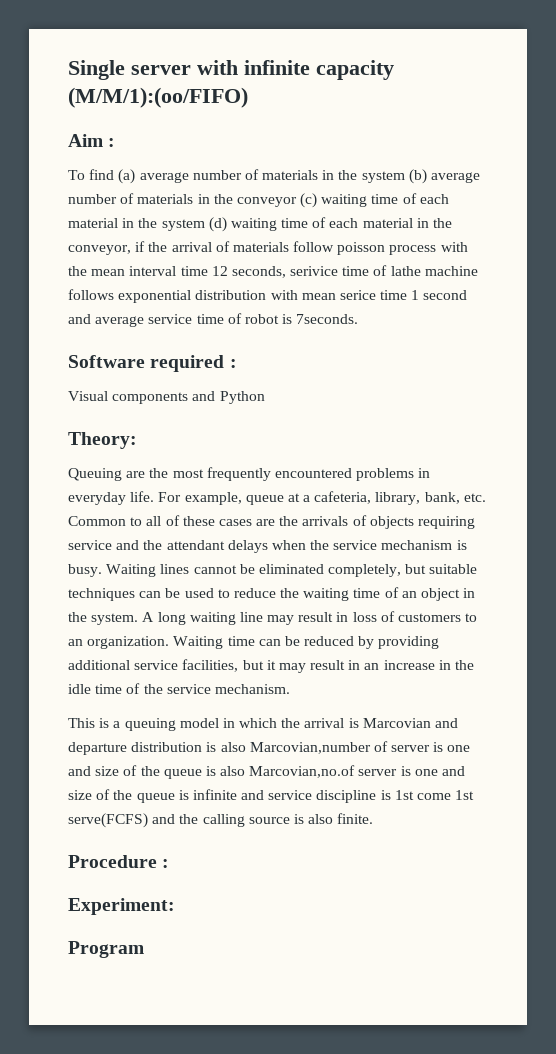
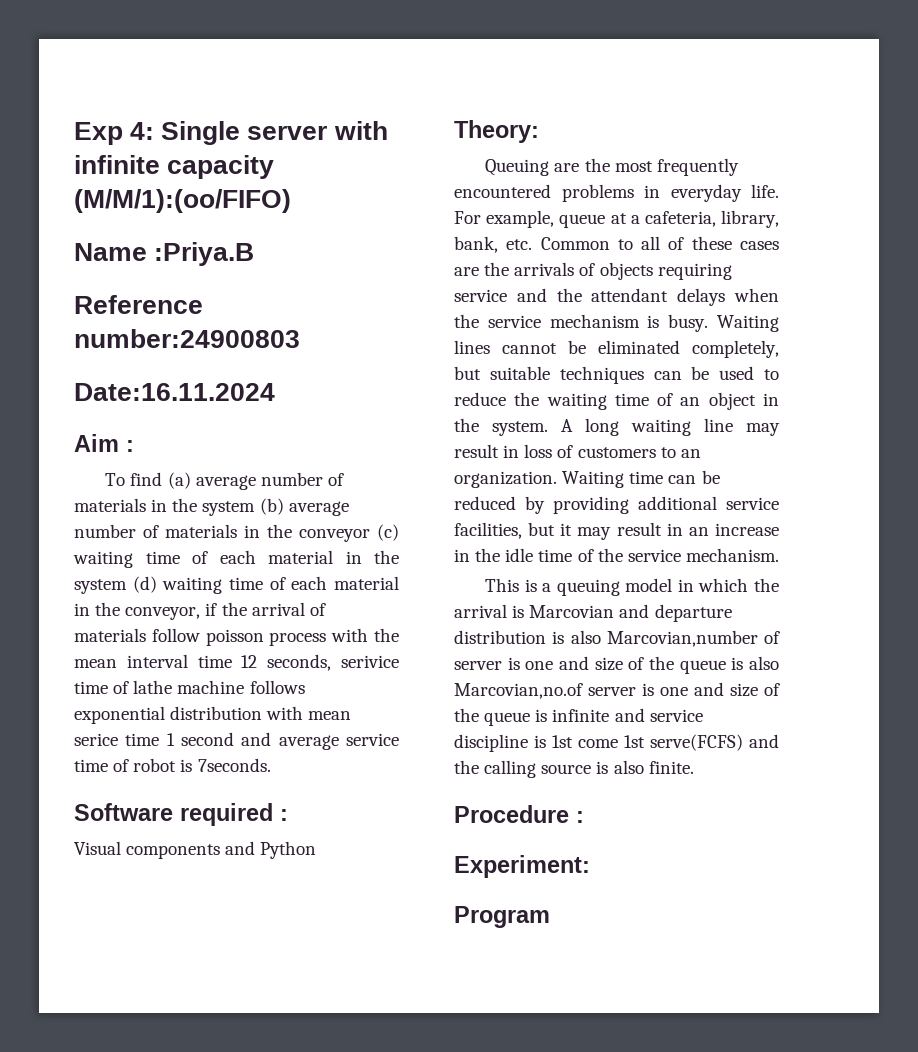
- Single server with infinite capacity (M/M/1):(oo/FIFO)
+ Exp 4: Single server with infinite capacity (M/M/1):(oo/FIFO)
+ Name :Priya.B
+ Reference number:24900803
+ Date:16.11.2024

